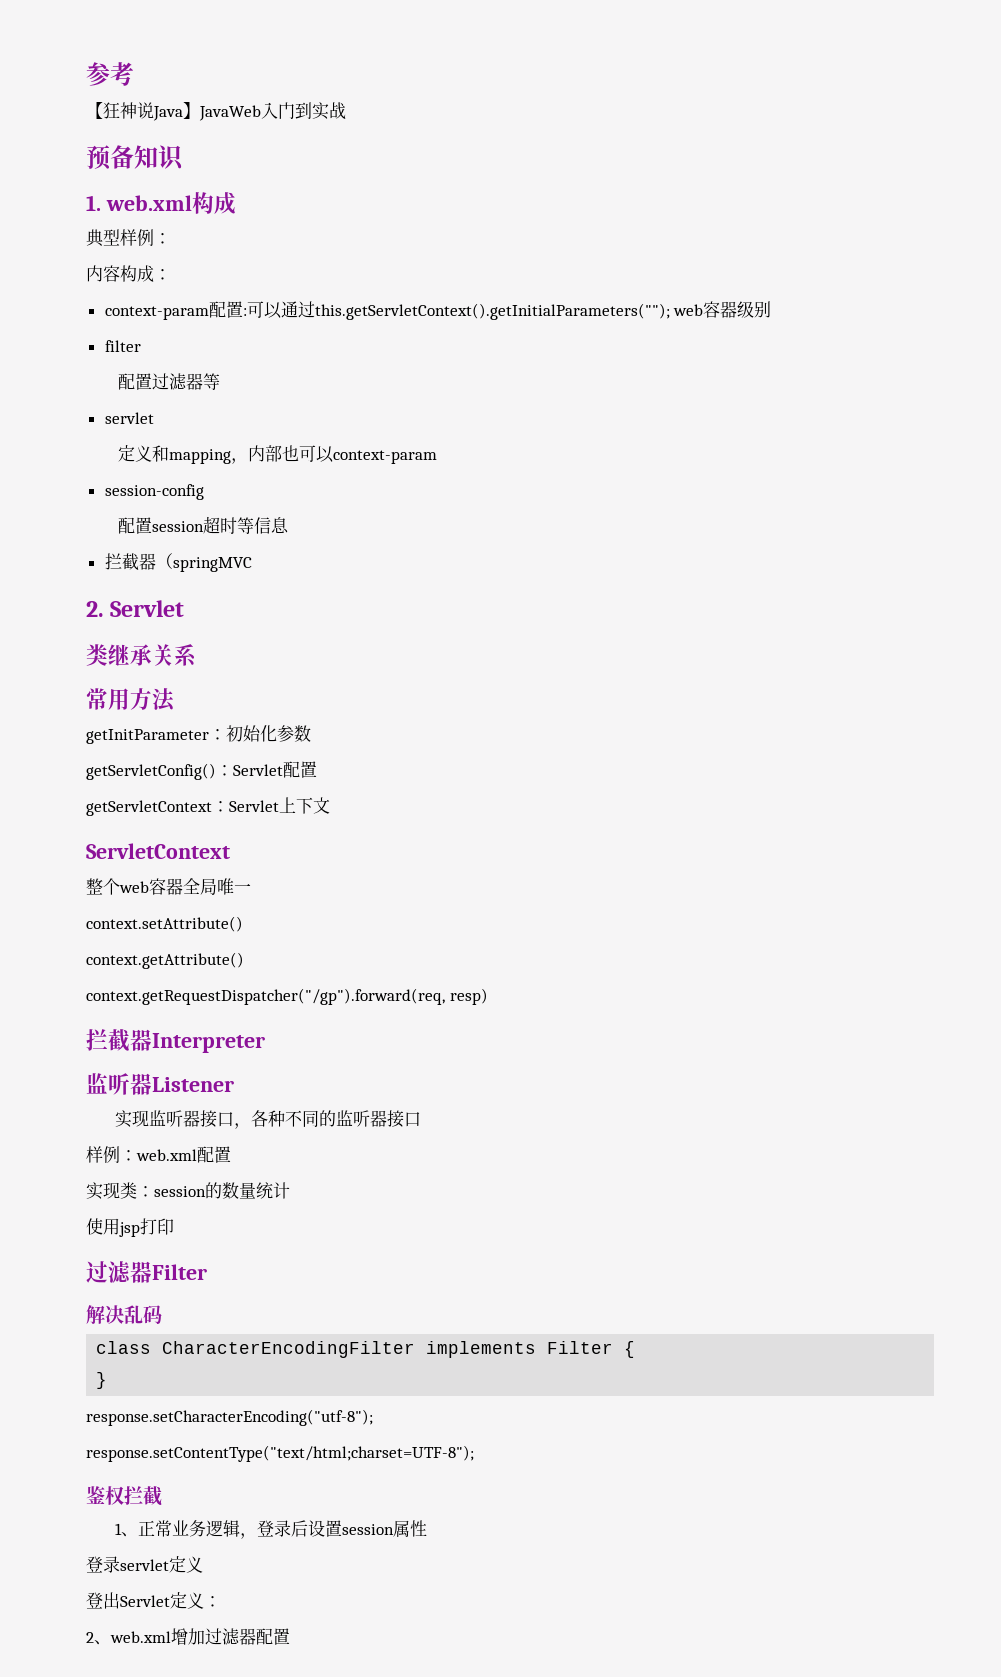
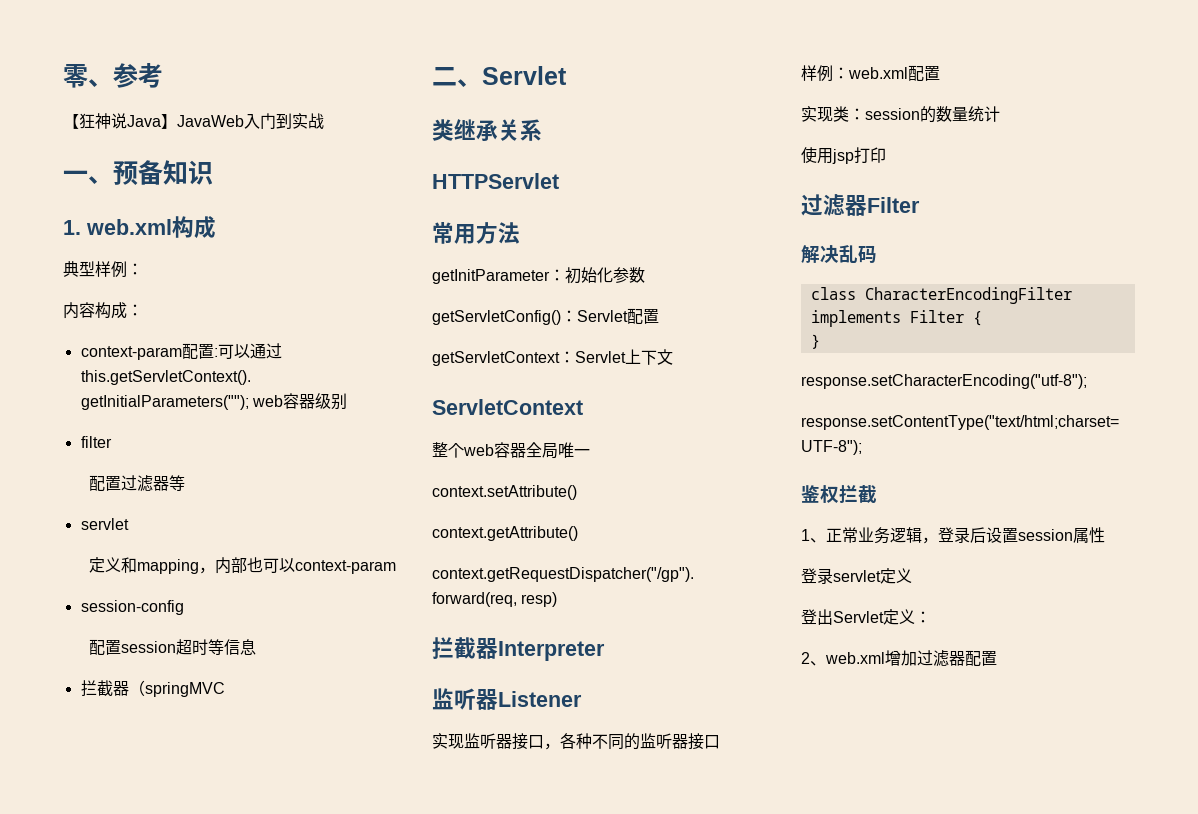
- 参考
+ 零、参考
- 预备知识
+ 一、预备知识
- 2. Servlet
+ 二、Servlet
+ HTTPServlet

